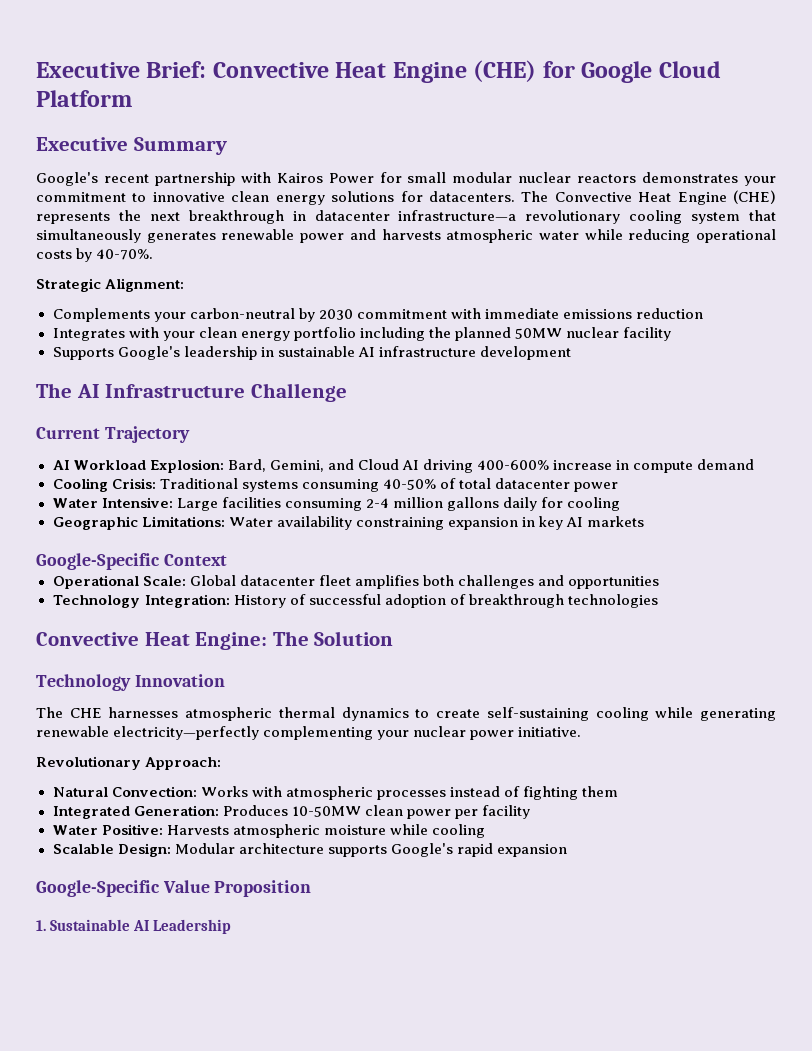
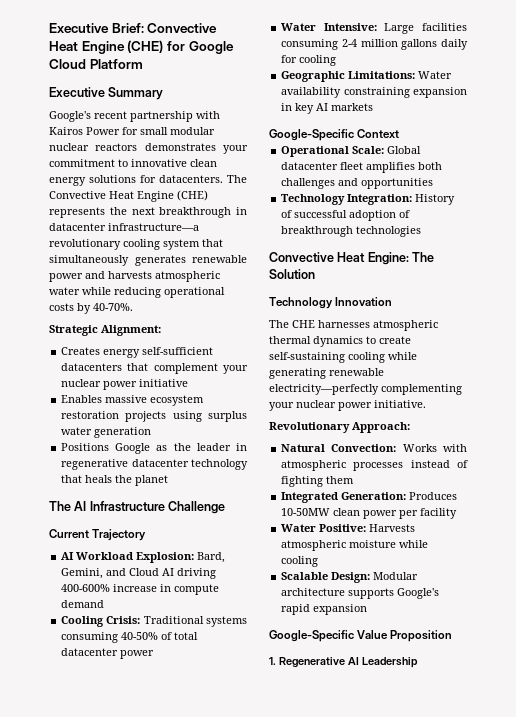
- Complements your carbon-neutral by 2030 commitment with immediate emissions reduction
- Integrates with your clean energy portfolio including the planned 50MW nuclear facility
- Supports Google's leadership in sustainable AI infrastructure development
+ Creates energy self-sufficient datacenters that complement your nuclear power initiative
+ Enables massive ecosystem restoration projects using surplus water generation
+ Positions Google as the leader in regenerative datacenter technology that heals the planet
- 1. Sustainable AI Leadership
+ 1. Regenerative AI Leadership

